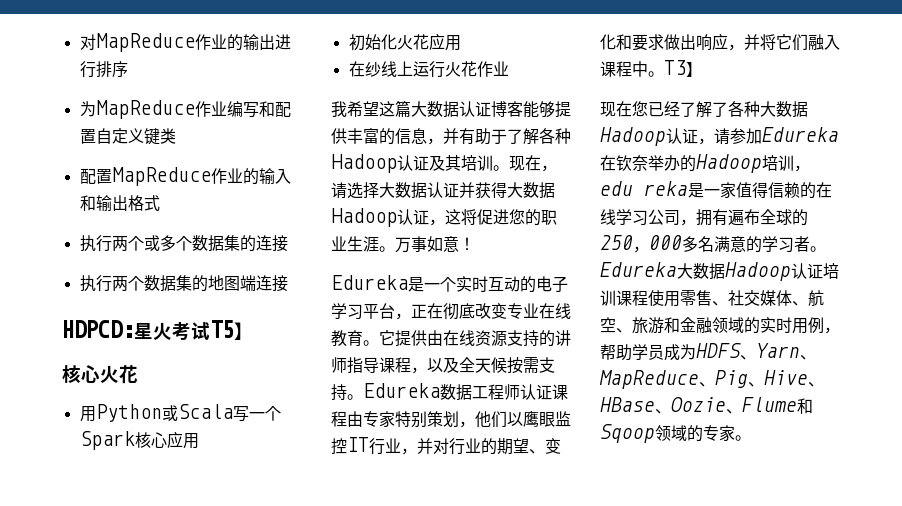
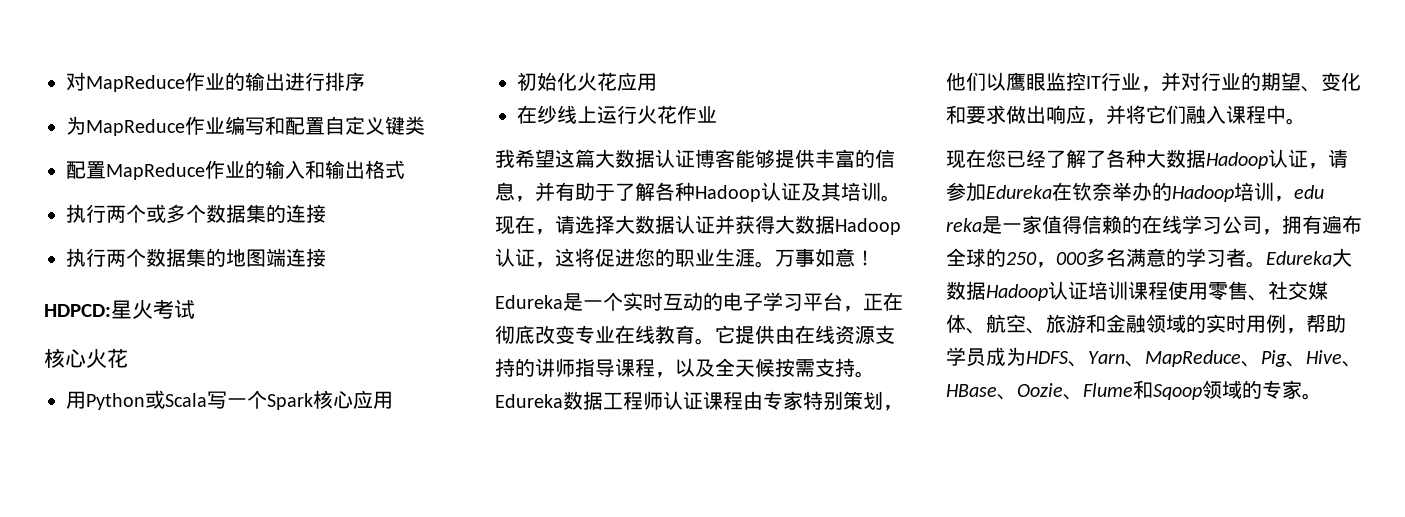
- HDPCD:星火考试T5】
+ HDPCD:星火考试
- T3】

